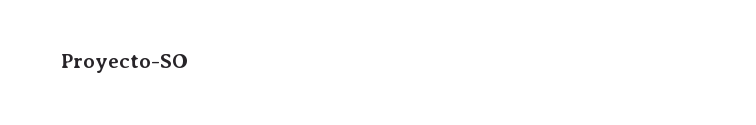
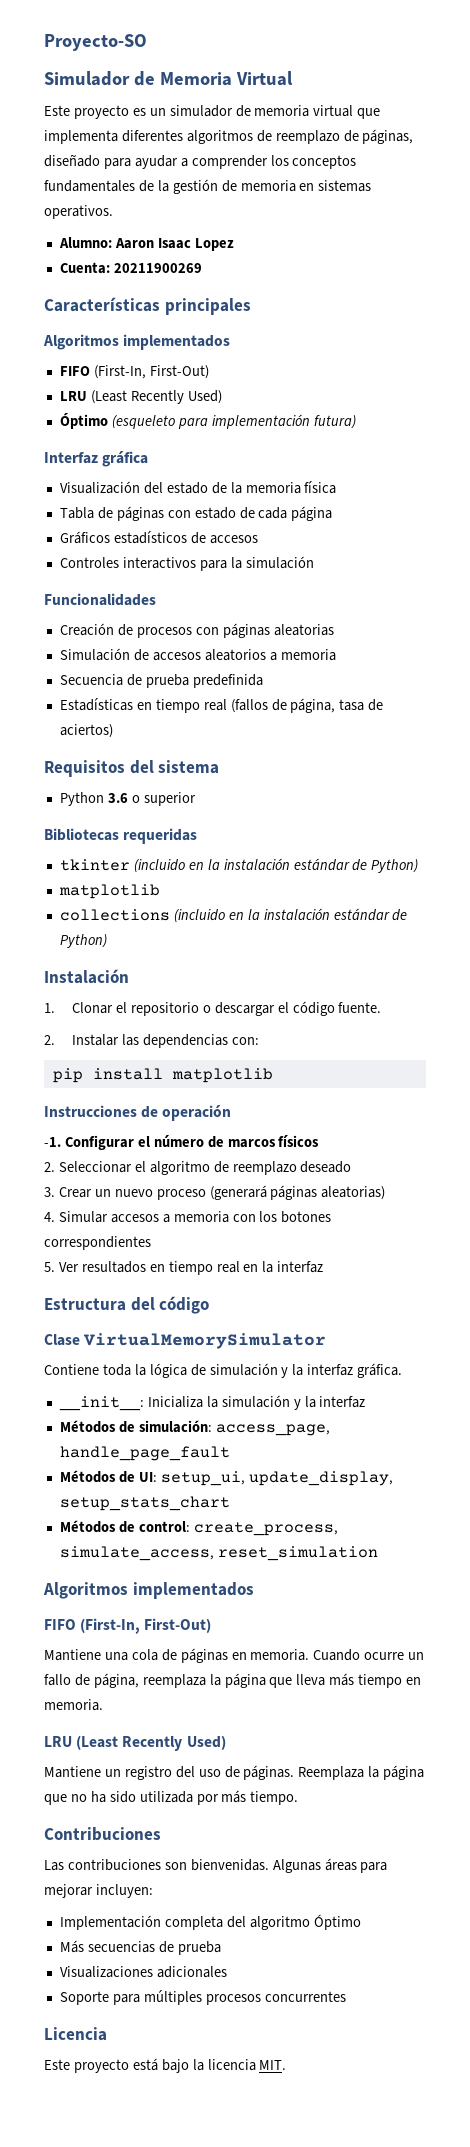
+ Simulador de Memoria Virtual
+ Este proyecto es un simulador de memoria virtual que implementa diferentes algoritmos de reemplazo de páginas, diseñado para ayudar a comprender los conceptos fundamentales de la gestión de memoria en sistemas operativos.
+ Alumno: Aaron Isaac Lopez
+ Cuenta: 20211900269
+ Características principales
+ Algoritmos implementados
+ FIFO (First-In, First-Out)
+ LRU (Least Recently Used)
+ Óptimo (esqueleto para implementación futura)
+ Interfaz gráfica
+ Visualización del estado de la memoria física
+ Tabla de páginas con estado de cada página
+ Gráficos estadísticos de accesos
+ Controles interactivos para la simulación
+ Funcionalidades
+ Creación de procesos con páginas aleatorias
+ Simulación de accesos aleatorios a memoria
+ Secuencia de prueba predefinida
+ Estadísticas en tiempo real (fallos de página, tasa de aciertos)
+ Requisitos del sistema
+ Python 3.6 o superior
+ Bibliotecas requeridas
+ tkinter (incluido en la instalación estándar de Python)
+ matplotlib
+ collections (incluido en la instalación estándar de Python)
+ Instalación
+ 1. Clonar el repositorio o descargar el código fuente.
+ 2. Instalar las dependencias con:
+ pip install matplotlib
+ Instrucciones de operación
+ -1. Configurar el número de marcos físicos
+ 2. Seleccionar el algoritmo de reemplazo deseado
+ 3. Crear un nuevo proceso (generará páginas aleatorias)
+ 4. Simular accesos a memoria con los botones correspondientes
+ 5. Ver resultados en tiempo real en la interfaz
+ Estructura del código
+ Clase VirtualMemorySimulator
+ Contiene toda la lógica de simulación y la interfaz gráfica.
+ __init__: Inicializa la simulación y la interfaz
+ Métodos de simulación: access_page, handle_page_fault
+ Métodos de UI: setup_ui, update_display, setup_stats_chart
+ Métodos de control: create_process, simulate_access, reset_simulation
+ Algoritmos implementados
+ FIFO (First-In, First-Out)
+ Mantiene una cola de páginas en memoria. Cuando ocurre un fallo de página, reemplaza la página que lleva más tiempo en memoria.
+ LRU (Least Recently Used)
+ Mantiene un registro del uso de páginas. Reemplaza la página que no ha sido utilizada por más tiempo.
+ Contribuciones
+ Las contribuciones son bienvenidas. Algunas áreas para mejorar incluyen:
+ Implementación completa del algoritmo Óptimo
+ Más secuencias de prueba
+ Visualizaciones adicionales
+ Soporte para múltiples procesos concurrentes
+ Licencia
+ Este proyecto está bajo la licencia MIT.

